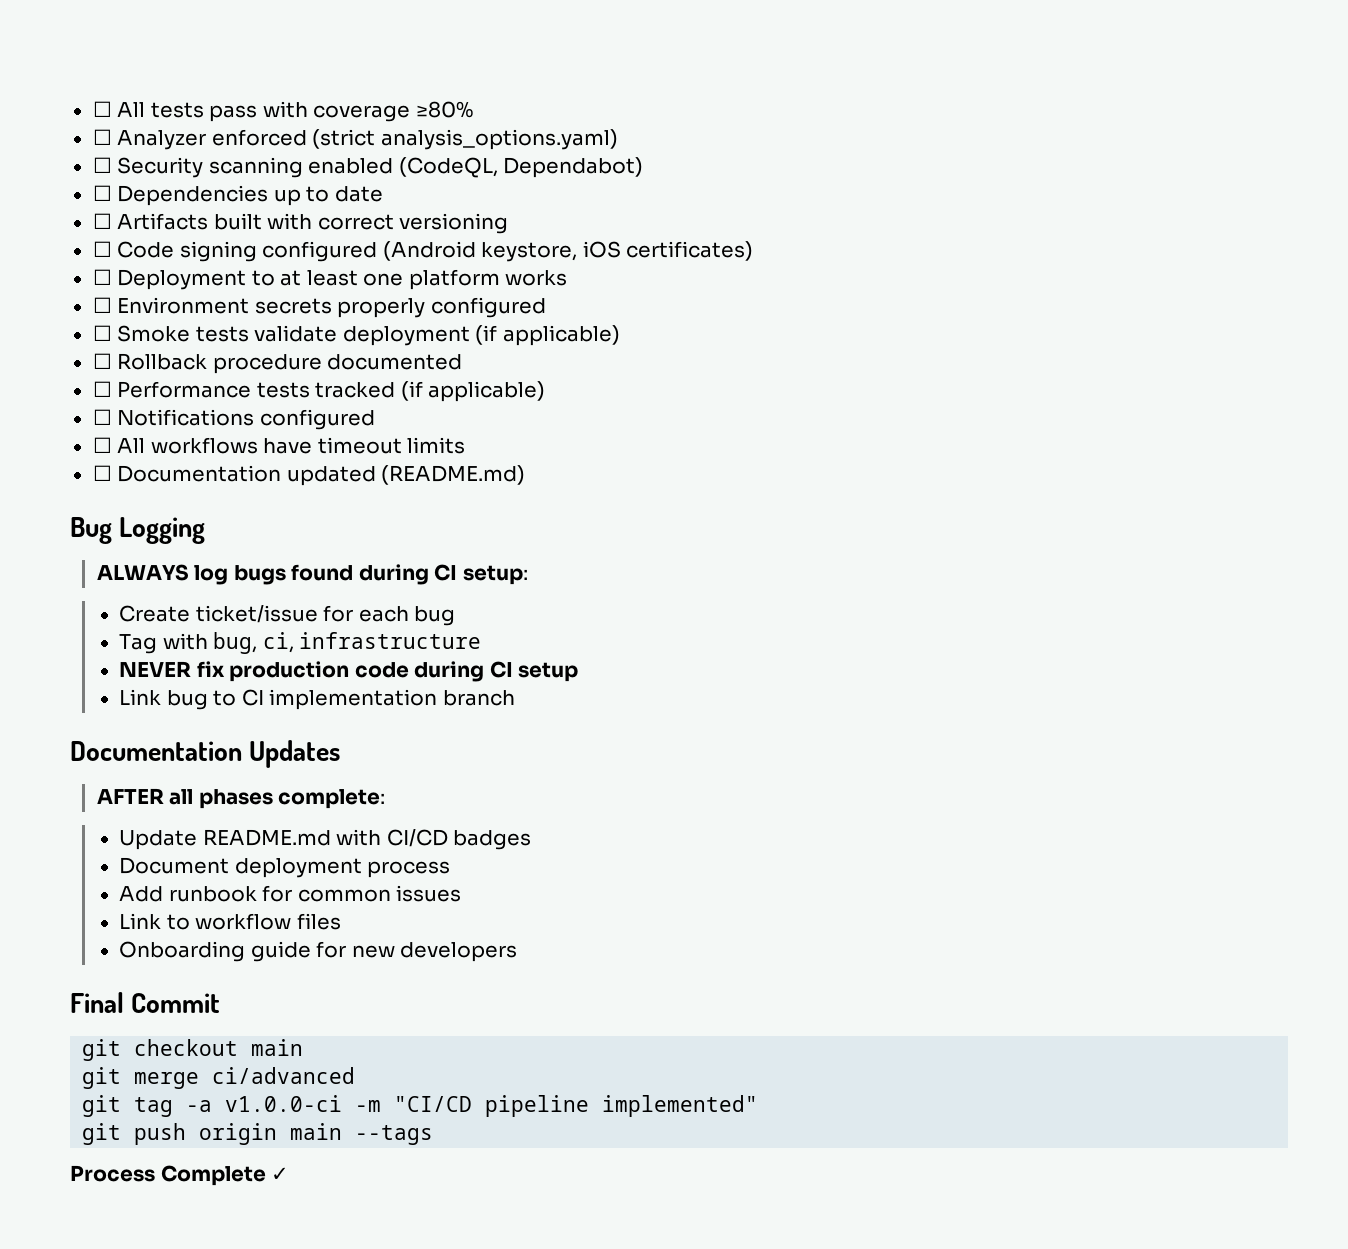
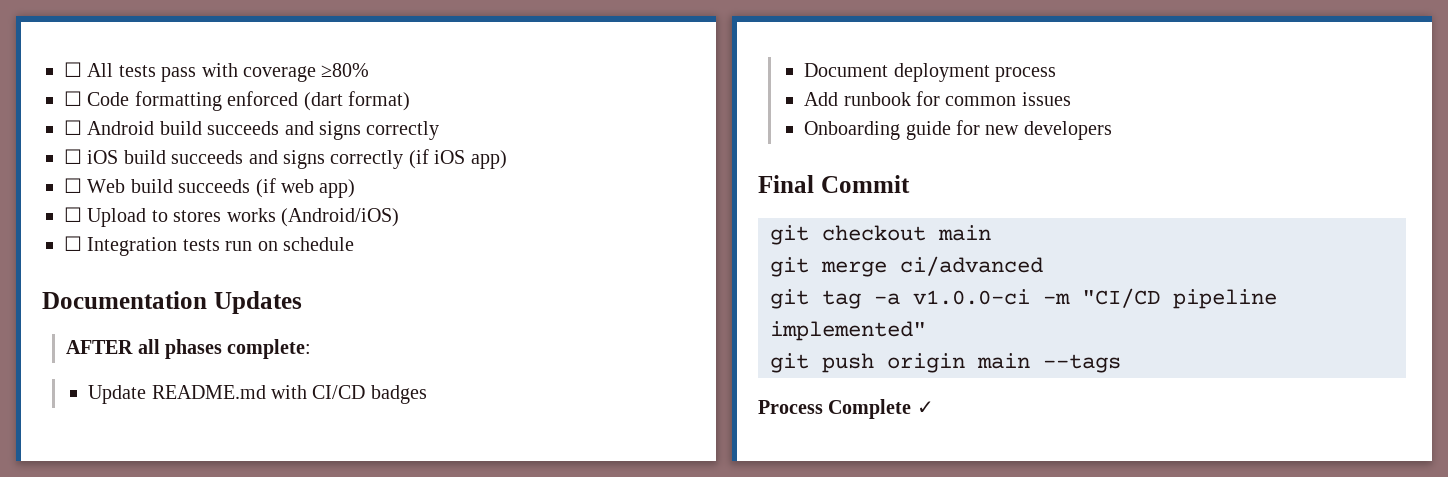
- ☐ Analyzer enforced (strict analysis_options.yaml)
- ☐ Security scanning enabled (CodeQL, Dependabot)
- ☐ Dependencies up to date
- ☐ Artifacts built with correct versioning
- ☐ Code signing configured (Android keystore, iOS certificates)
- ☐ Deployment to at least one platform works
- ☐ Environment secrets properly configured
- ☐ Smoke tests validate deployment (if applicable)
- ☐ Rollback procedure documented
- ☐ Performance tests tracked (if applicable)
- ☐ Notifications configured
- ☐ All workflows have timeout limits
- ☐ Documentation updated (README.md)
- Bug Logging
- ALWAYS log bugs found during CI setup:
- Create ticket/issue for each bug
- Tag with bug, ci, infrastructure
- NEVER fix production code during CI setup
- Link bug to CI implementation branch
+ ☐ Code formatting enforced (dart format)
+ ☐ Android build succeeds and signs correctly
+ ☐ iOS build succeeds and signs correctly (if iOS app)
+ ☐ Web build succeeds (if web app)
+ ☐ Upload to stores works (Android/iOS)
+ ☐ Integration tests run on schedule
- Link to workflow files

